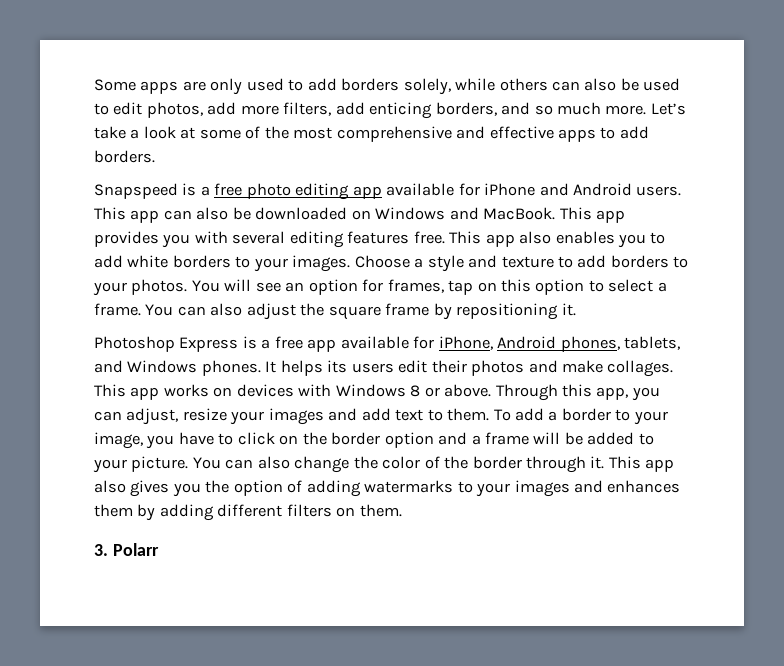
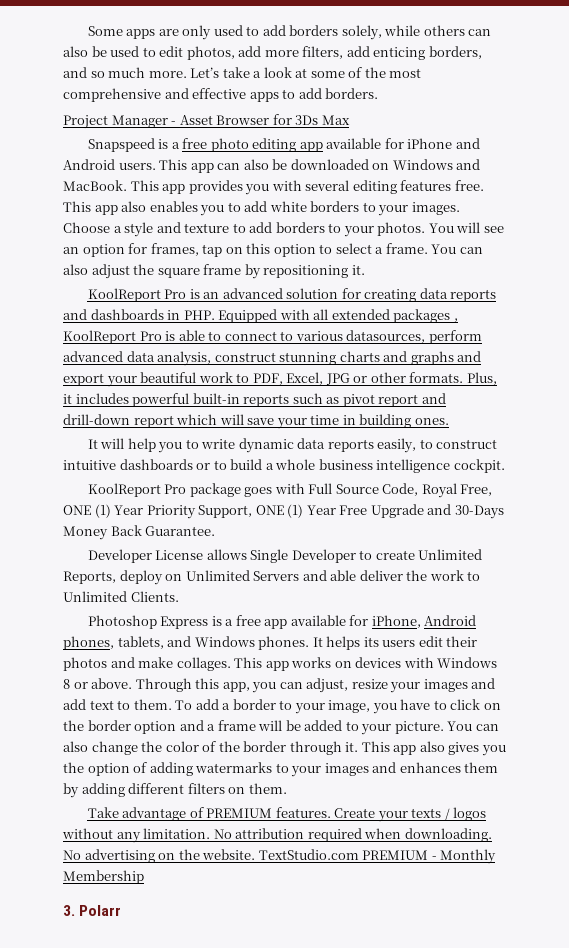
+ Project Manager - Asset Browser for 3Ds Max
+ KoolReport Pro is an advanced solution for creating data reports and dashboards in PHP. Equipped with all extended packages , KoolReport Pro is able to connect to various datasources, perform advanced data analysis, construct stunning charts and graphs and export your beautiful work to PDF, Excel, JPG or other formats. Plus, it includes powerful built-in reports such as pivot report and drill-down report which will save your time in building ones.
+ It will help you to write dynamic data reports easily, to construct intuitive dashboards or to build a whole business intelligence cockpit.
+ KoolReport Pro package goes with Full Source Code, Royal Free, ONE (1) Year Priority Support, ONE (1) Year Free Upgrade and 30-Days Money Back Guarantee.
+ Developer License allows Single Developer to create Unlimited Reports, deploy on Unlimited Servers and able deliver the work to Unlimited Clients.
+ Take advantage of PREMIUM features. Create your texts / logos without any limitation. No attribution required when downloading. No advertising on the website. TextStudio.com PREMIUM - Monthly Membership

